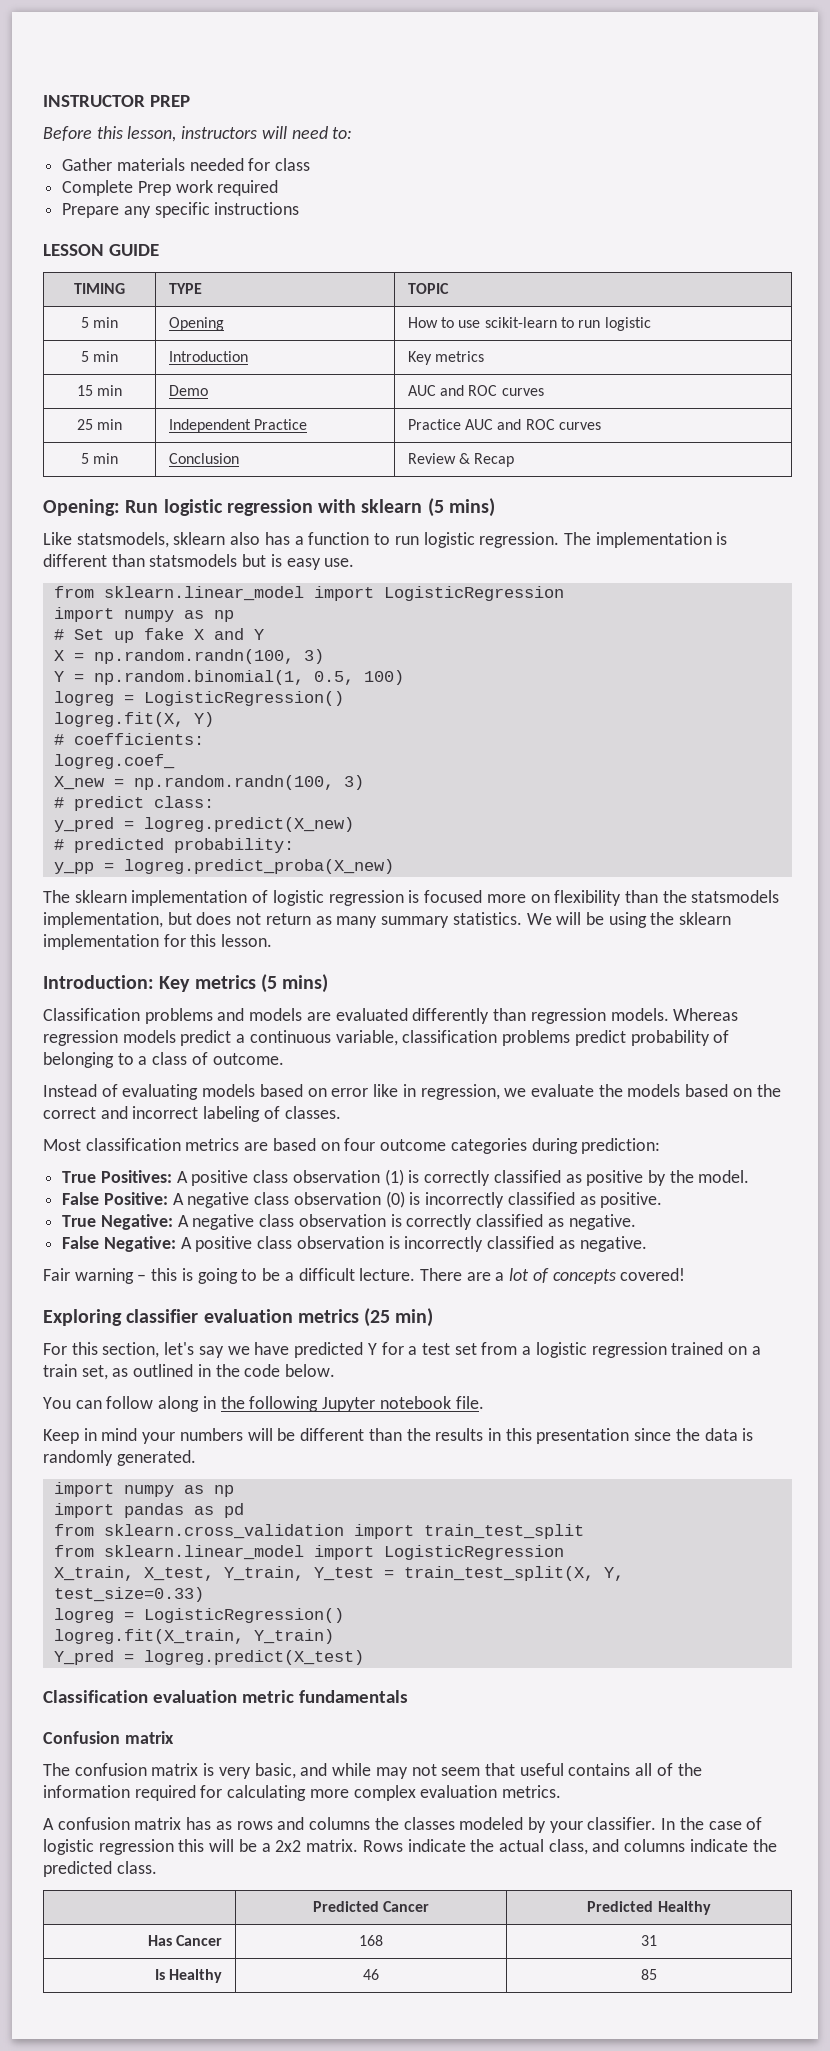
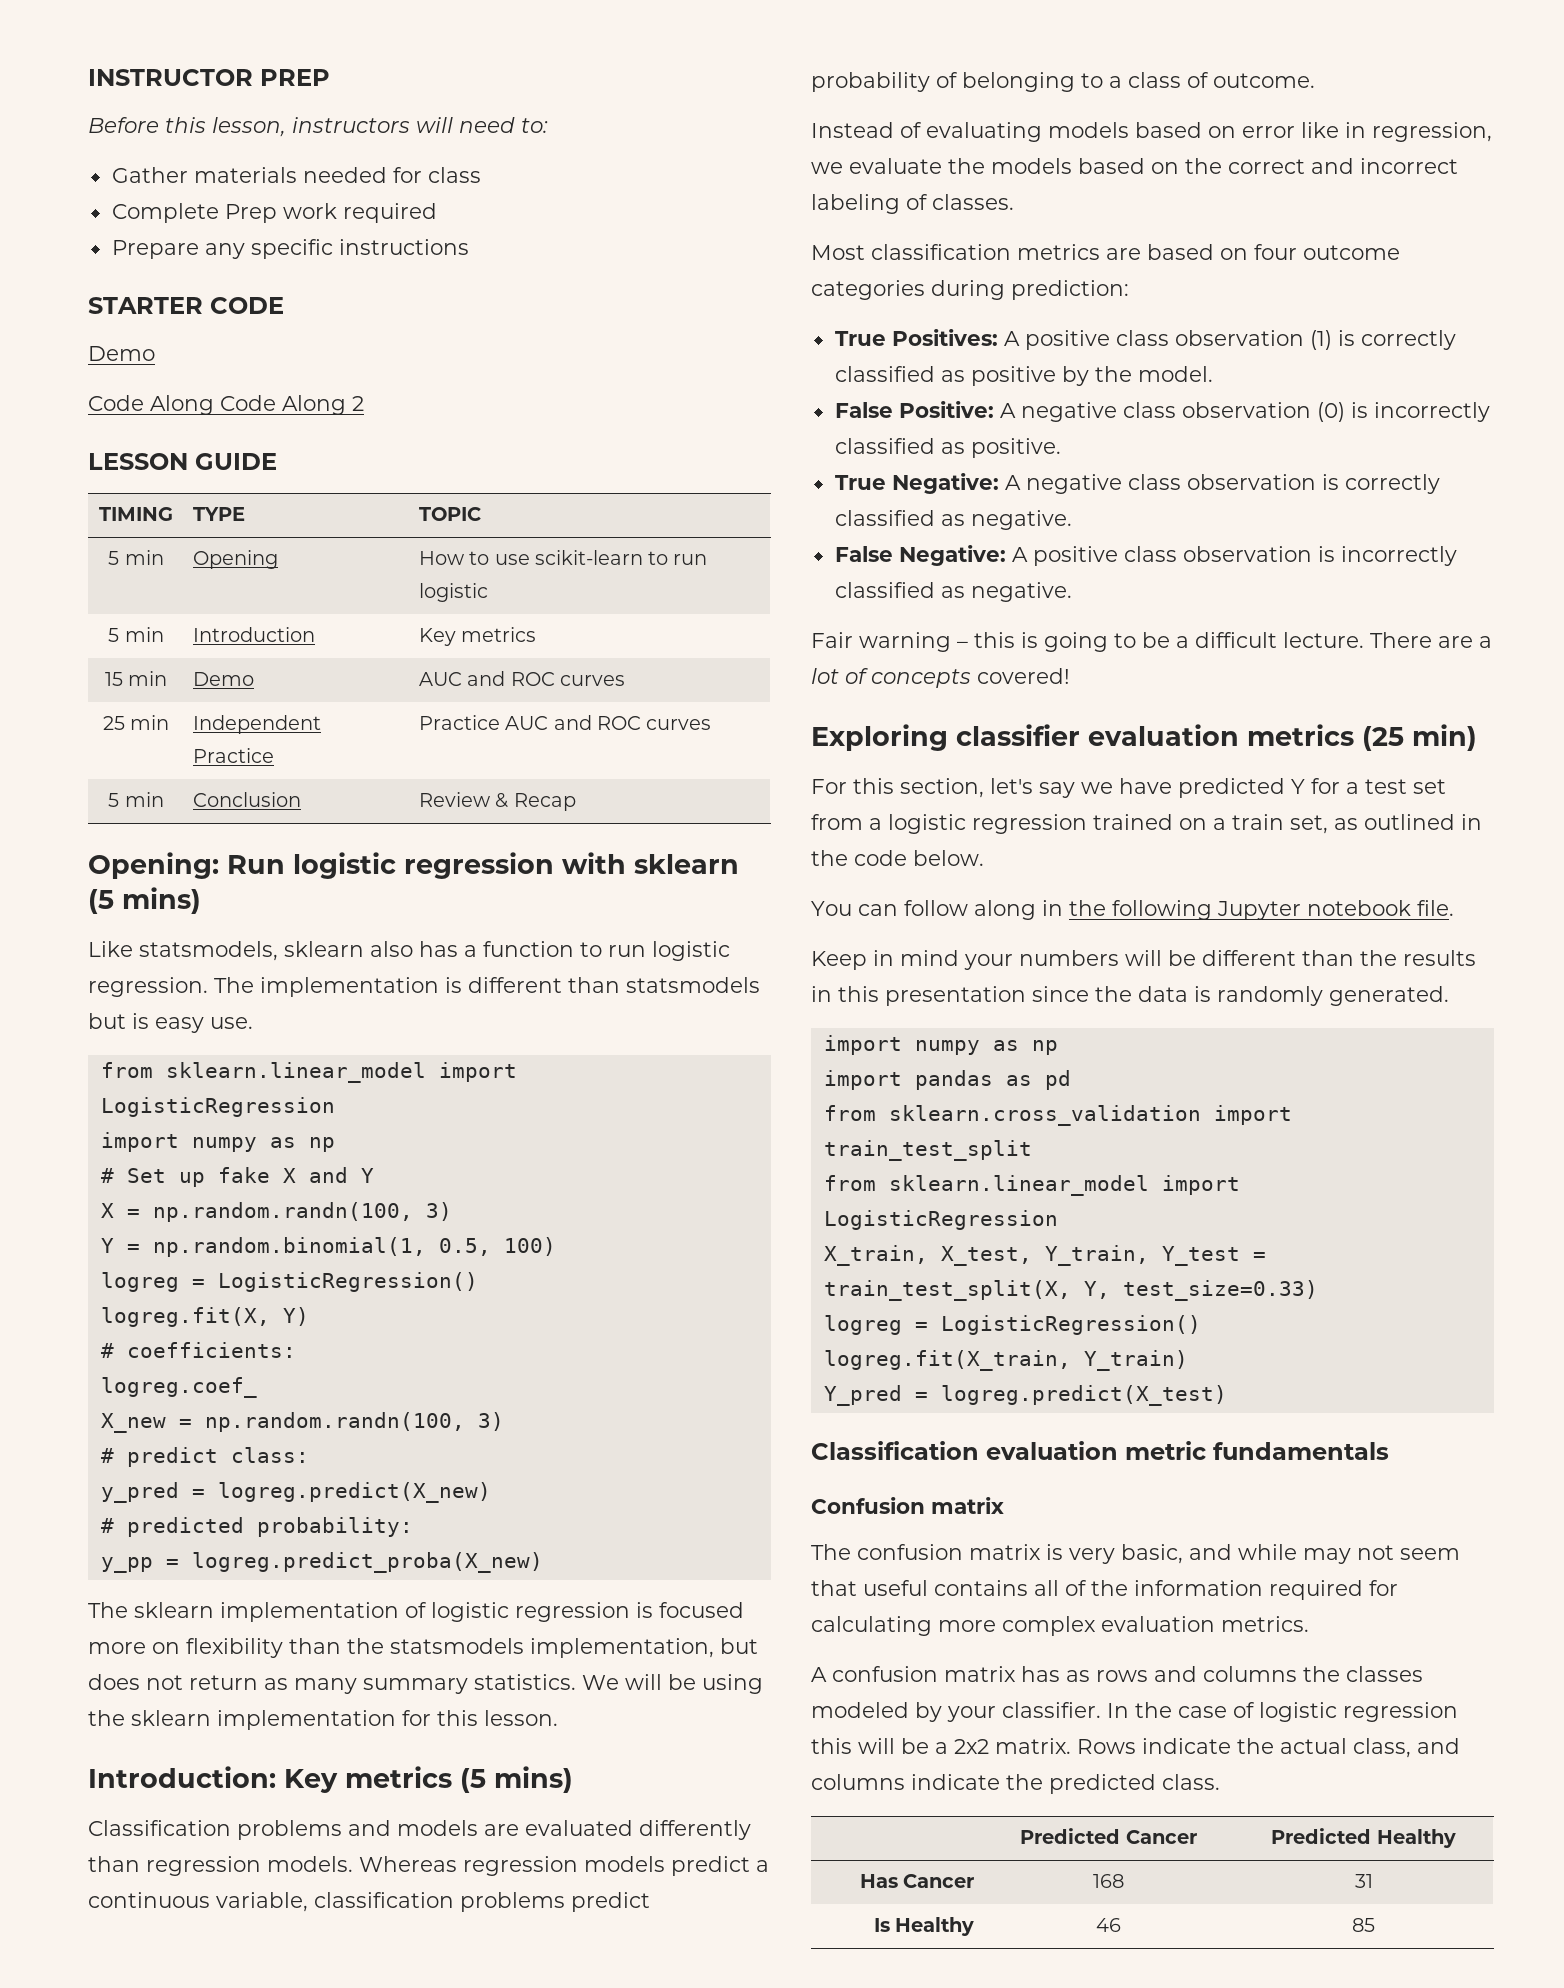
+ STARTER CODE
+ Demo
+ Code Along Code Along 2

